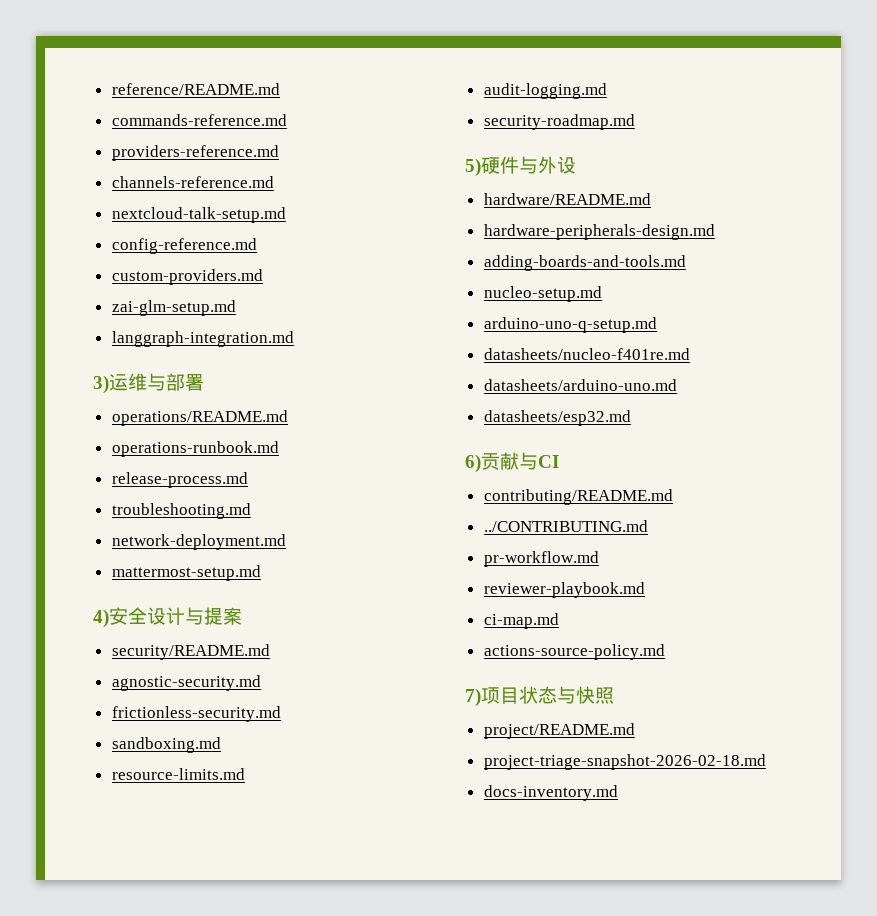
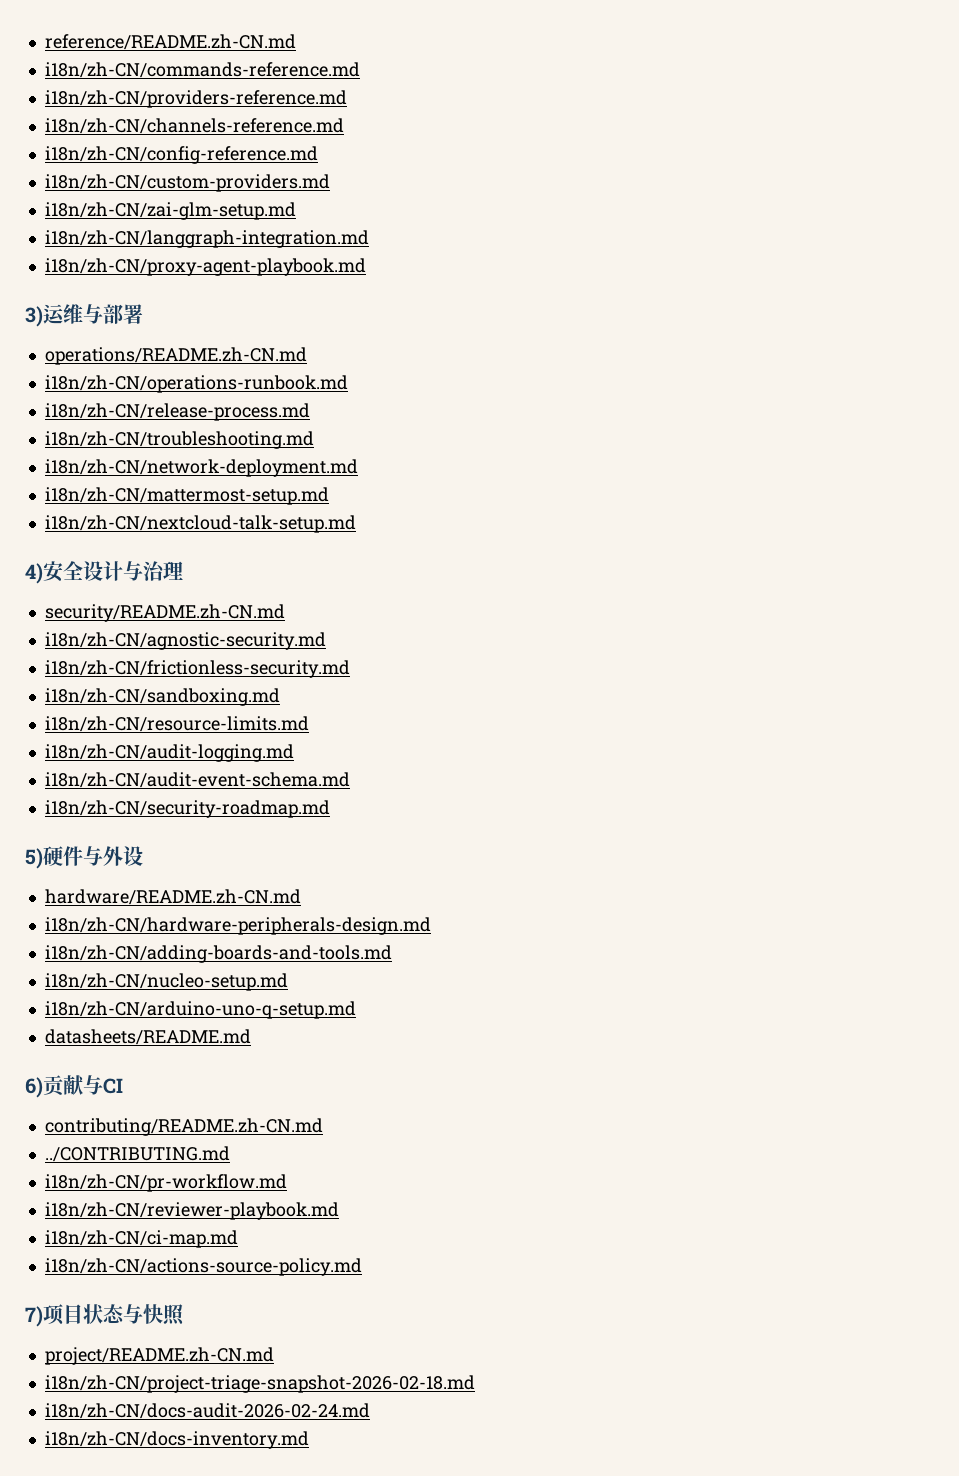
- reference/README.md
- commands-reference.md
- providers-reference.md
- channels-reference.md
- nextcloud-talk-setup.md
- config-reference.md
- custom-providers.md
- zai-glm-setup.md
- langgraph-integration.md
+ reference/README.zh-CN.md
+ i18n/zh-CN/commands-reference.md
+ i18n/zh-CN/providers-reference.md
+ i18n/zh-CN/channels-reference.md
+ i18n/zh-CN/config-reference.md
+ i18n/zh-CN/custom-providers.md
+ i18n/zh-CN/zai-glm-setup.md
+ i18n/zh-CN/langgraph-integration.md
+ i18n/zh-CN/proxy-agent-playbook.md
  3)运维与部署
- operations/README.md
- operations-runbook.md
- release-process.md
- troubleshooting.md
- network-deployment.md
- mattermost-setup.md
- 4)安全设计与提案
- security/README.md
- agnostic-security.md
- frictionless-security.md
- sandboxing.md
- resource-limits.md
- audit-logging.md
- security-roadmap.md
+ operations/README.zh-CN.md
+ i18n/zh-CN/operations-runbook.md
+ i18n/zh-CN/release-process.md
+ i18n/zh-CN/troubleshooting.md
+ i18n/zh-CN/network-deployment.md
+ i18n/zh-CN/mattermost-setup.md
+ i18n/zh-CN/nextcloud-talk-setup.md
+ 4)安全设计与治理
+ security/README.zh-CN.md
+ i18n/zh-CN/agnostic-security.md
+ i18n/zh-CN/frictionless-security.md
+ i18n/zh-CN/sandboxing.md
+ i18n/zh-CN/resource-limits.md
+ i18n/zh-CN/audit-logging.md
+ i18n/zh-CN/audit-event-schema.md
+ i18n/zh-CN/security-roadmap.md
  5)硬件与外设
- hardware/README.md
- hardware-peripherals-design.md
- adding-boards-and-tools.md
- nucleo-setup.md
- arduino-uno-q-setup.md
- datasheets/nucleo-f401re.md
- datasheets/arduino-uno.md
- datasheets/esp32.md
+ hardware/README.zh-CN.md
+ i18n/zh-CN/hardware-peripherals-design.md
+ i18n/zh-CN/adding-boards-and-tools.md
+ i18n/zh-CN/nucleo-setup.md
+ i18n/zh-CN/arduino-uno-q-setup.md
+ datasheets/README.md
- contributing/README.md
+ contributing/README.zh-CN.md
- pr-workflow.md
- reviewer-playbook.md
- ci-map.md
- actions-source-policy.md
+ i18n/zh-CN/pr-workflow.md
+ i18n/zh-CN/reviewer-playbook.md
+ i18n/zh-CN/ci-map.md
+ i18n/zh-CN/actions-source-policy.md
- project/README.md
- project-triage-snapshot-2026-02-18.md
- docs-inventory.md
+ project/README.zh-CN.md
+ i18n/zh-CN/project-triage-snapshot-2026-02-18.md
+ i18n/zh-CN/docs-audit-2026-02-24.md
+ i18n/zh-CN/docs-inventory.md

